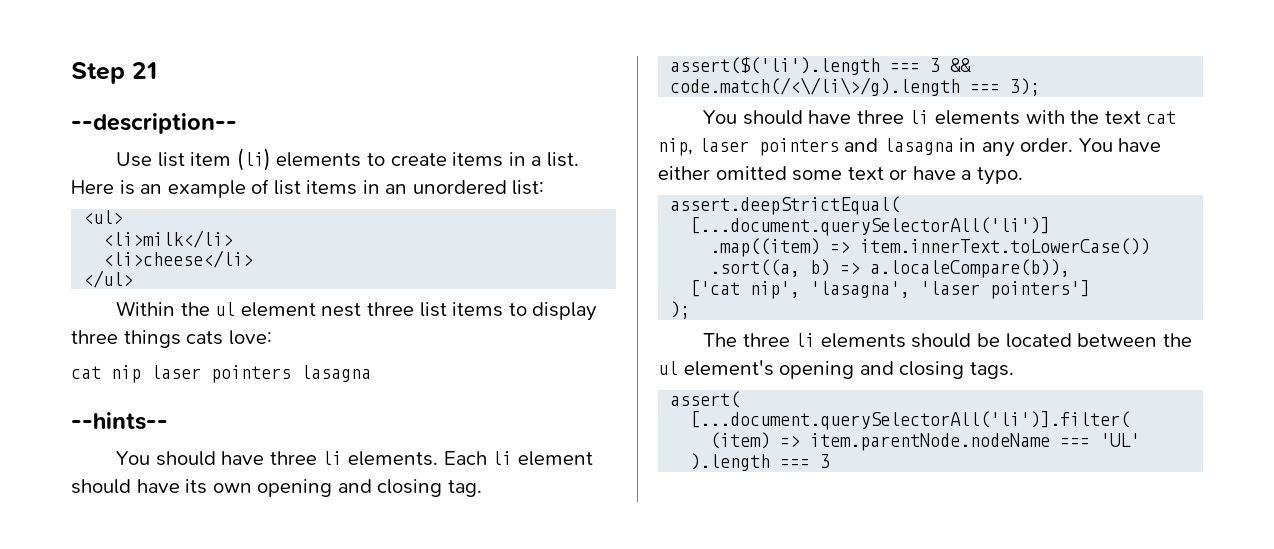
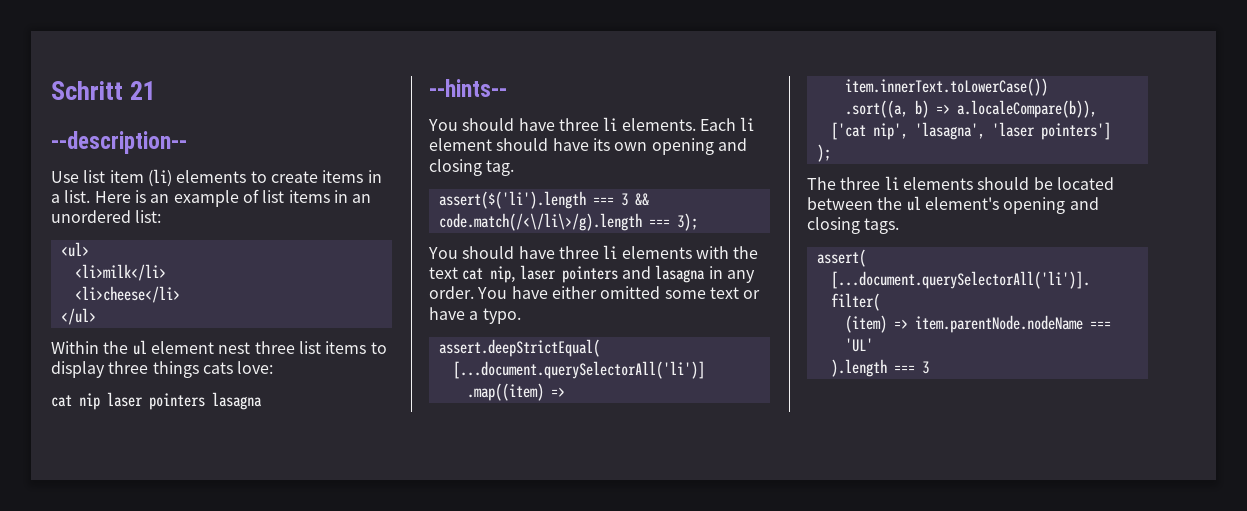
- Step 21
+ Schritt 21

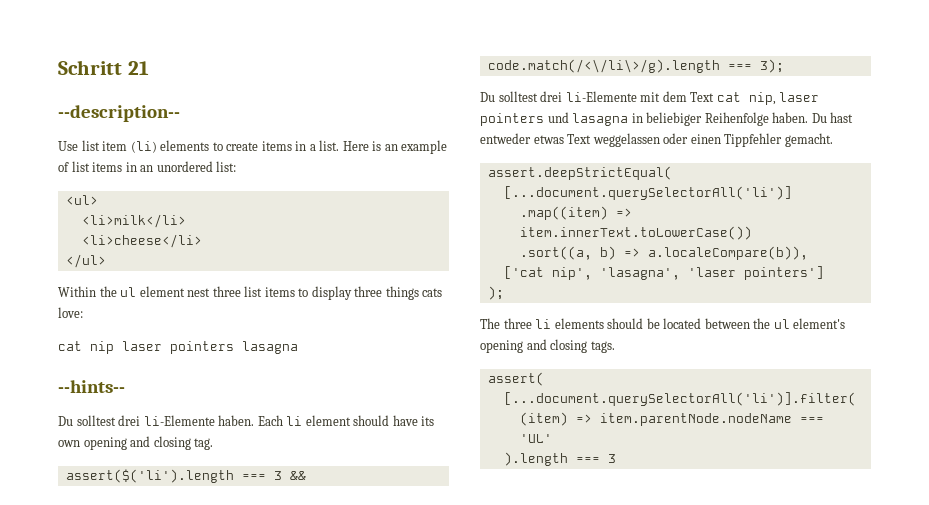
- You should have three li elements.
+ Du solltest drei li-Elemente haben.
- You should have three li elements with the text cat nip, laser pointers and lasagna in any order. You have either omitted some text or have a typo.
+ Du solltest drei li-Elemente mit dem Text cat nip, laser pointers und lasagna in beliebiger Reihenfolge haben. Du hast entweder etwas Text weggelassen oder einen Tippfehler gemacht.

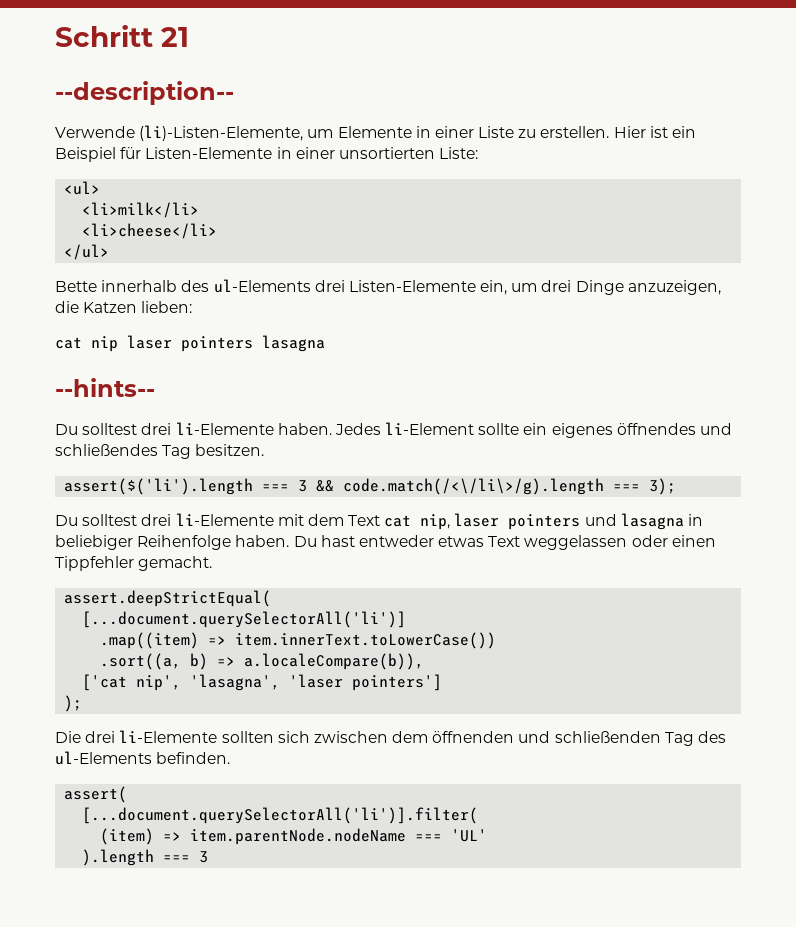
- Use list item (li) elements to create items in a list. Here is an example of list items in an unordered list:
+ Verwende (li)-Listen-Elemente, um Elemente in einer Liste zu erstellen. Hier ist ein Beispiel für Listen-Elemente in einer unsortierten Liste:
  <ul>
  <li>milk</li>
  <li>cheese</li>
  </ul>
- Within the ul element nest three list items to display three things cats love:
+ Bette innerhalb des ul-Elements drei Listen-Elemente ein, um drei Dinge anzuzeigen, die Katzen lieben:
- Each li element should have its own opening and closing tag.
+ Jedes li-Element sollte ein eigenes öffnendes und schließendes Tag besitzen.
- The three li elements should be located between the ul element's opening and closing tags.
+ Die drei li-Elemente sollten sich zwischen dem öffnenden und schließenden Tag des ul-Elements befinden.

